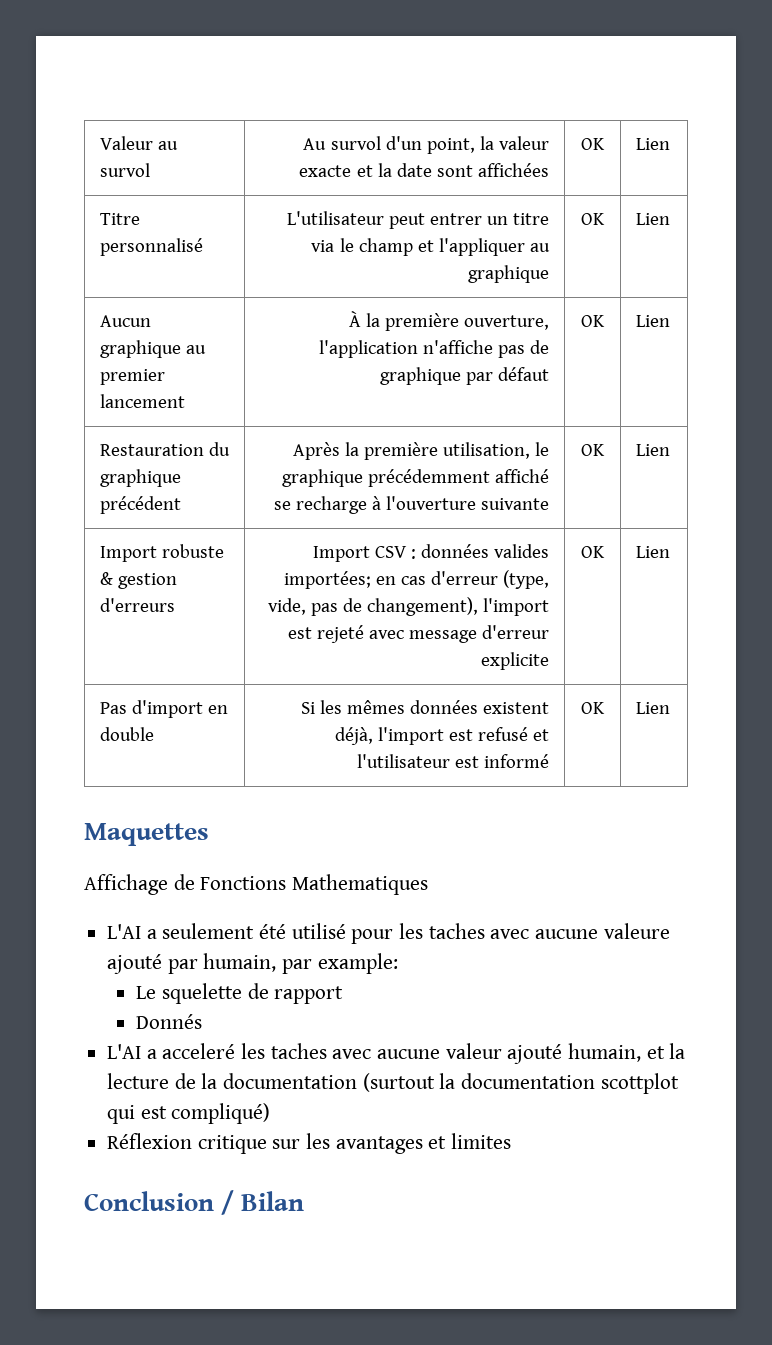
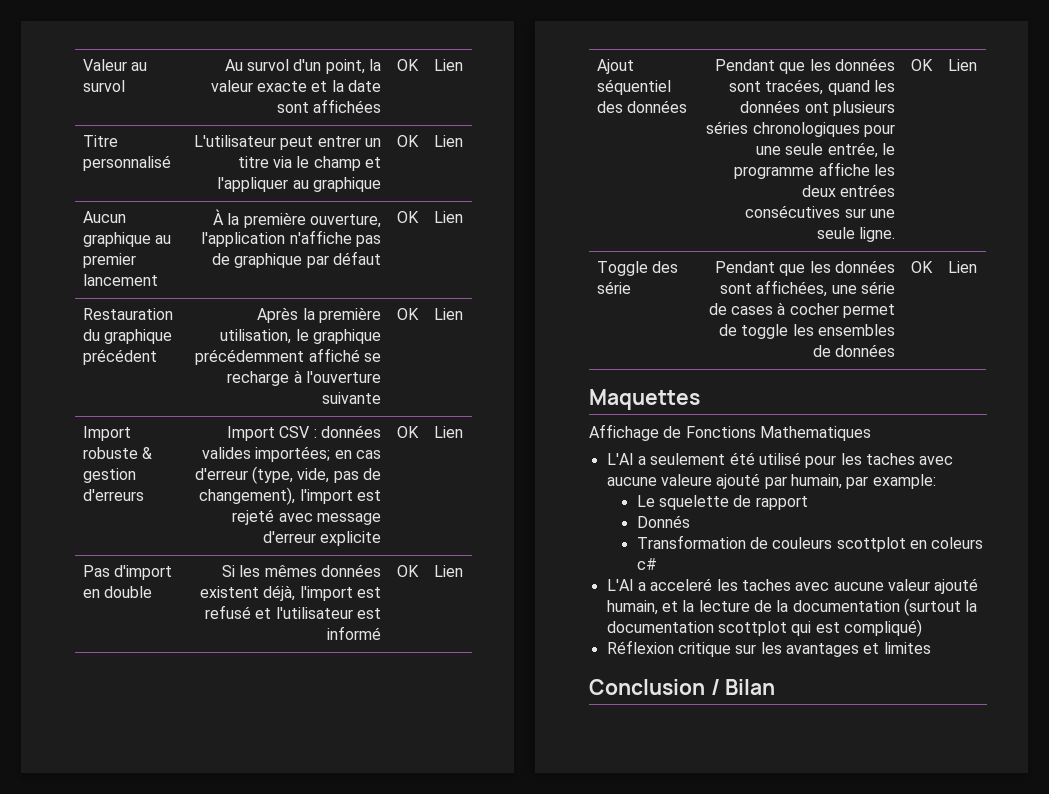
+ Ajout séquentiel des données | Pendant que les données sont tracées, quand les données ont plusieurs séries chronologiques pour une seule entrée, le programme affiche les deux entrées consécutives sur une seule ligne. | OK | Lien
+ Toggle des série | Pendant que les données sont affichées, une série de cases à cocher permet de toggle les ensembles de données | OK | Lien
+ Transformation de couleurs scottplot en coleurs c#

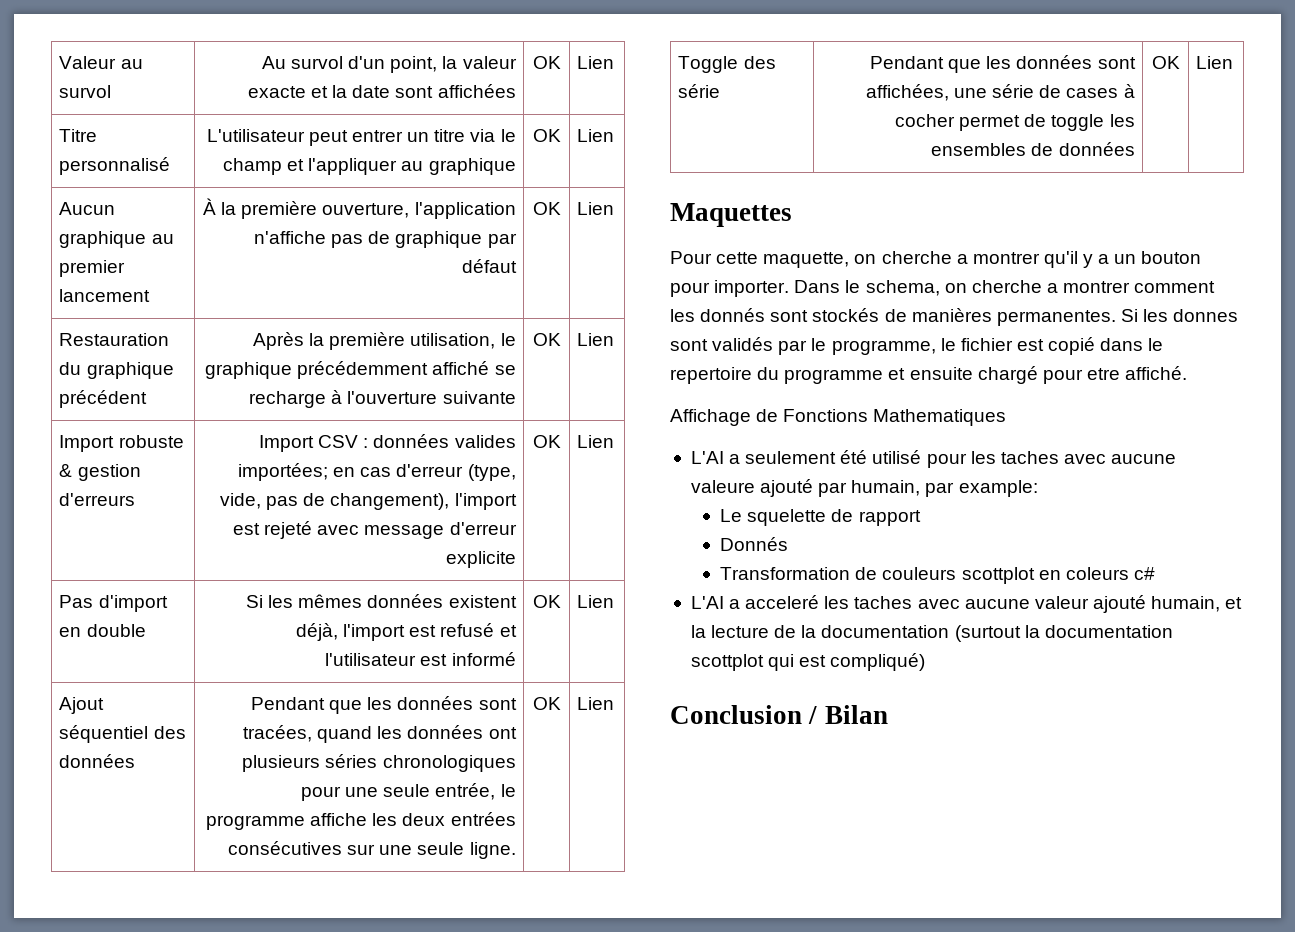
+ Pour cette maquette, on cherche a montrer qu'il y a un bouton pour importer. Dans le schema, on cherche a montrer comment les donnés sont stockés de manières permanentes. Si les donnes sont validés par le programme, le fichier est copié dans le repertoire du programme et ensuite chargé pour etre affiché.
- Réflexion critique sur les avantages et limites

